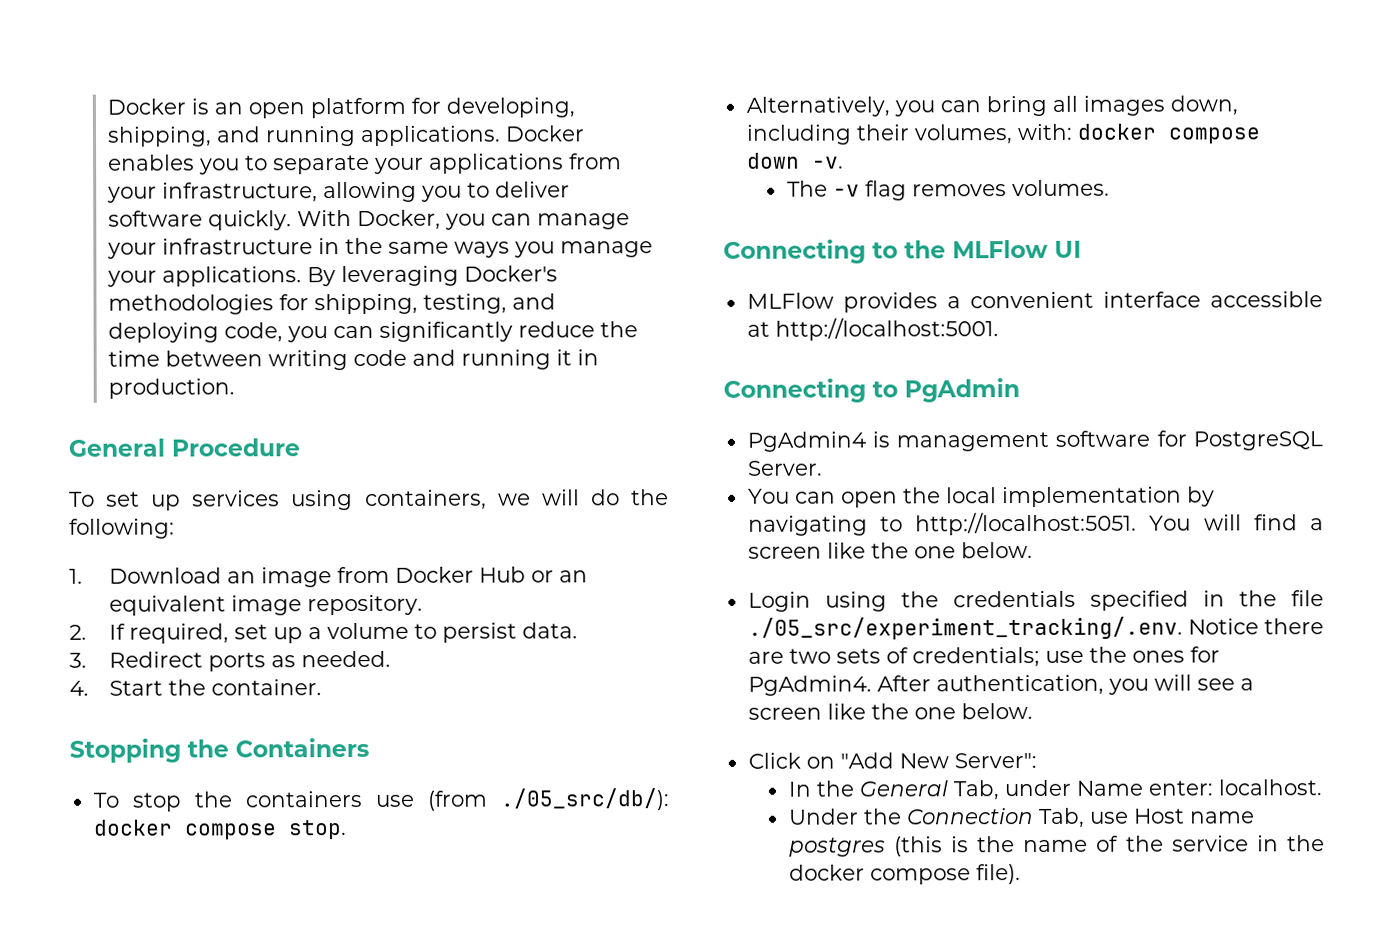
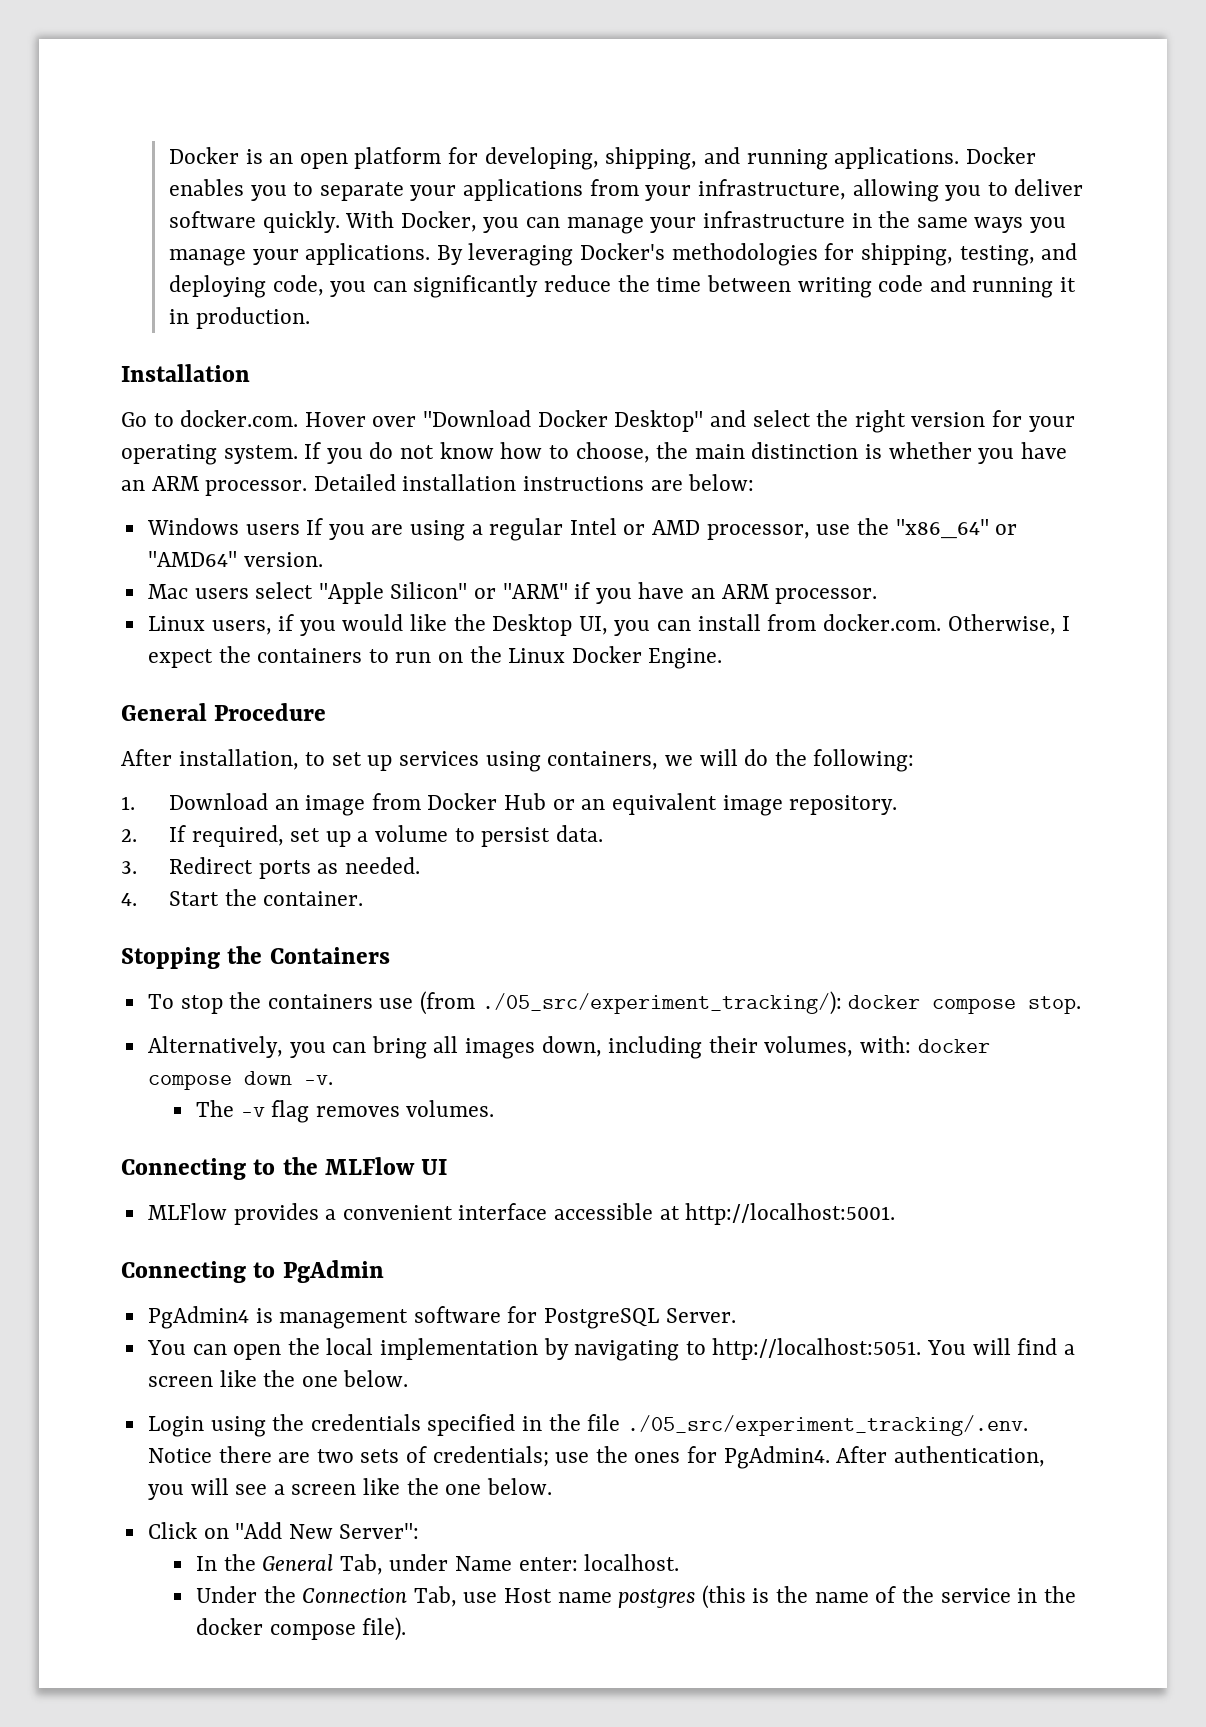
+ Installation
+ Go to docker.com. Hover over "Download Docker Desktop" and select the right version for your operating system. If you do not know how to choose, the main distinction is whether you have an ARM processor. Detailed installation instructions are below:
+ Windows users If you are using a regular Intel or AMD processor, use the "x86_64" or "AMD64" version.
+ Mac users select "Apple Silicon" or "ARM" if you have an ARM processor.
+ Linux users, if you would like the Desktop UI, you can install from docker.com. Otherwise, I expect the containers to run on the Linux Docker Engine.
- To set up services using containers, we will do the following:
+ After installation, to set up services using containers, we will do the following:
- To stop the containers use (from ./05_src/db/): docker compose stop.
+ To stop the containers use (from ./05_src/experiment_tracking/): docker compose stop.

